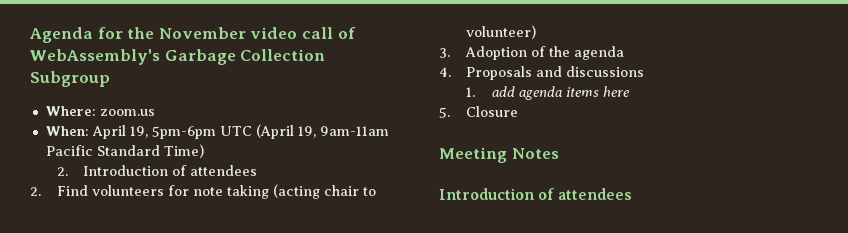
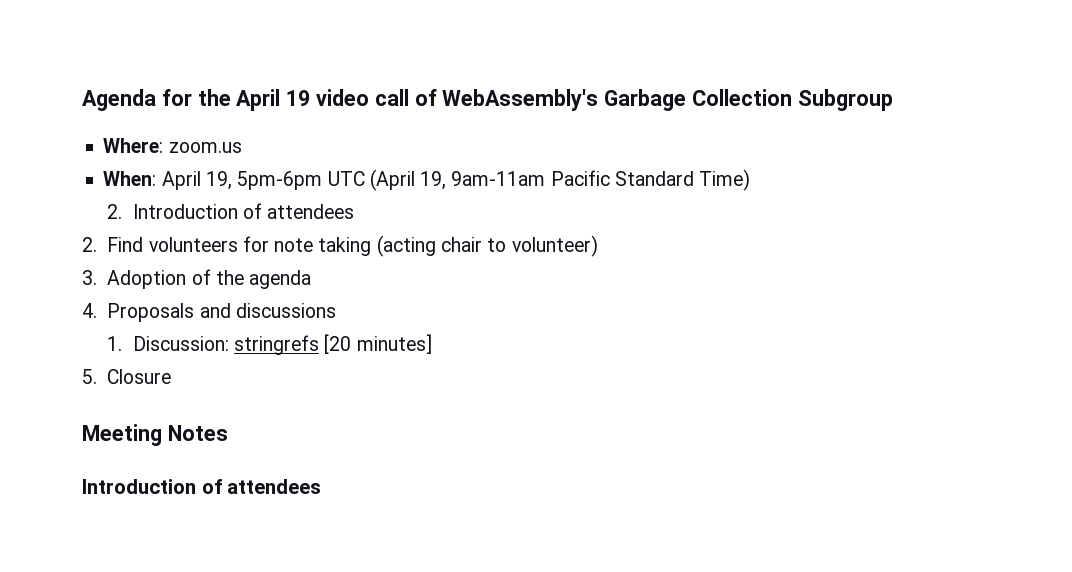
- Agenda for the November video call of WebAssembly's Garbage Collection Subgroup
+ Agenda for the April 19 video call of WebAssembly's Garbage Collection Subgroup
- 1. add agenda items here
+ 1. Discussion: stringrefs [20 minutes]

